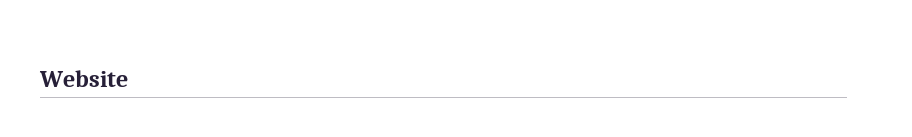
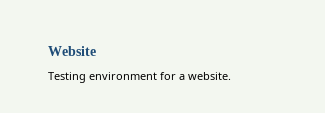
+ Testing environment for a website.

